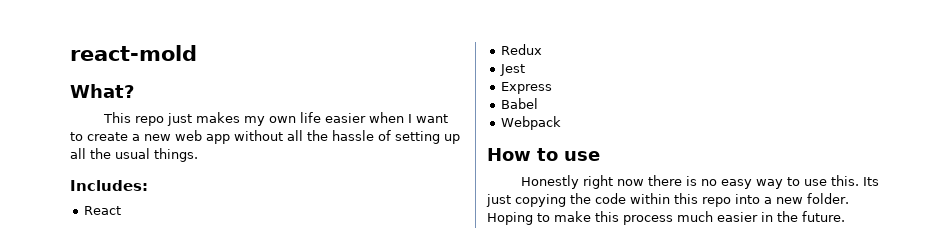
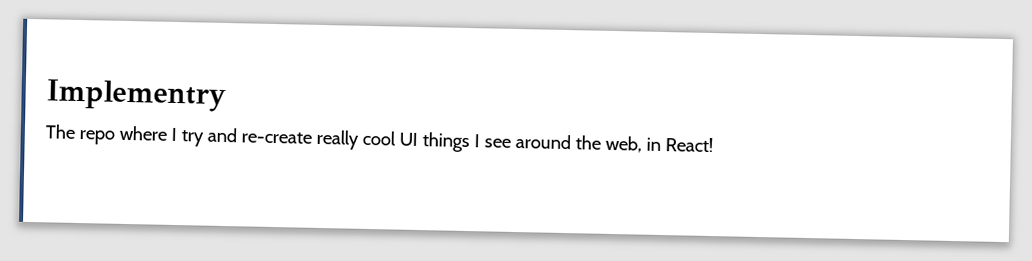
- react-mold
- What?
- This repo just makes my own life easier when I want to create a new web app without all the hassle of setting up all the usual things.
- Includes:
- React
- Redux
- Jest
- Express
- Babel
- Webpack
- How to use
- Honestly right now there is no easy way to use this. Its just copying the code within this repo into a new folder. Hoping to make this process much easier in the future.
+ Implementry
+ The repo where I try and re-create really cool UI things I see around the web, in React!

